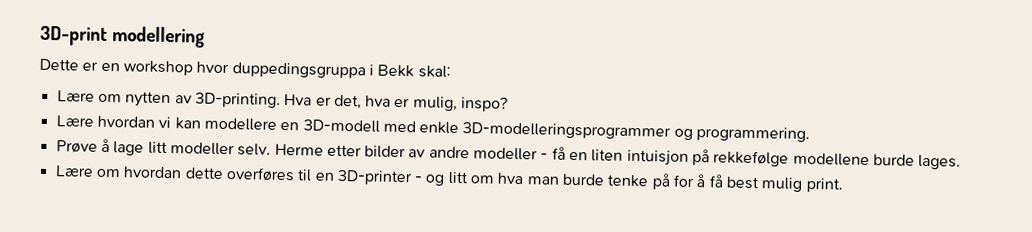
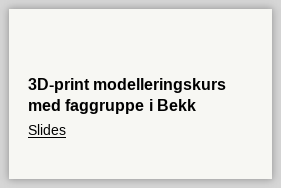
- 3D-print modellering
- Dette er en workshop hvor duppedingsgruppa i Bekk skal:
- Lære om nytten av 3D-printing. Hva er det, hva er mulig, inspo?
- Lære hvordan vi kan modellere en 3D-modell med enkle 3D-modelleringsprogrammer og programmering.
- Prøve å lage litt modeller selv. Herme etter bilder av andre modeller - få en liten intuisjon på rekkefølge modellene burde lages.
- Lære om hvordan dette overføres til en 3D-printer - og litt om hva man burde tenke på for å få best mulig print.
+ 3D-print modelleringskurs med faggruppe i Bekk
+ Slides

